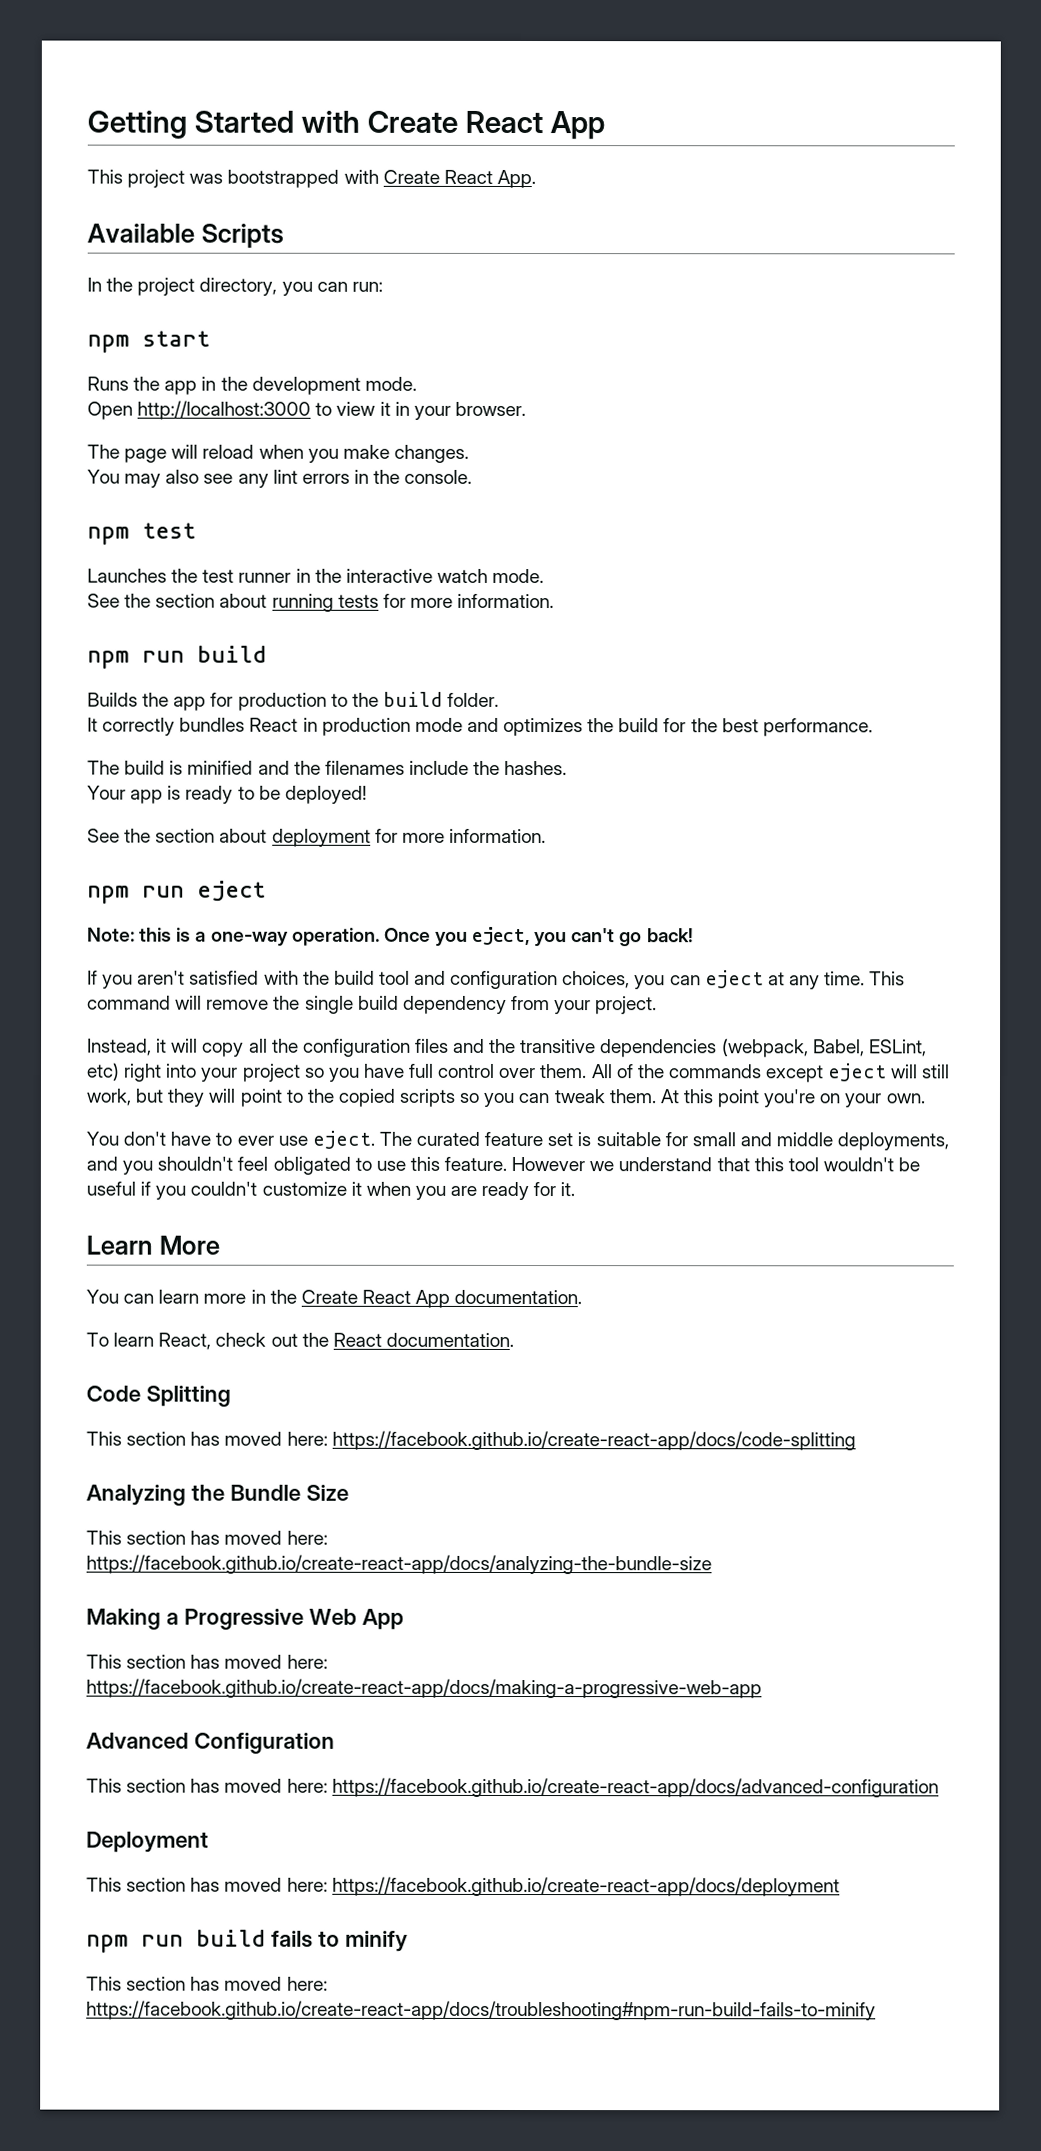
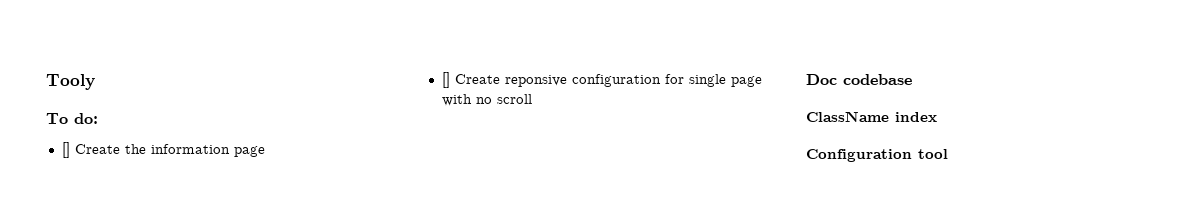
- Getting Started with Create React App
- This project was bootstrapped with Create React App.
- Available Scripts
- In the project directory, you can run:
- npm start
- Runs the app in the development mode.
- Open http://localhost:3000 to view it in your browser.
- The page will reload when you make changes.
- You may also see any lint errors in the console.
- npm test
- Launches the test runner in the interactive watch mode.
- See the section about running tests for more information.
- npm run build
- Builds the app for production to the build folder.
- It correctly bundles React in production mode and optimizes the build for the best performance.
- The build is minified and the filenames include the hashes.
- Your app is ready to be deployed!
- See the section about deployment for more information.
- npm run eject
- Note: this is a one-way operation. Once you eject, you can't go back!
- If you aren't satisfied with the build tool and configuration choices, you can eject at any time. This command will remove the single build dependency from your project.
- Instead, it will copy all the configuration files and the transitive dependencies (webpack, Babel, ESLint, etc) right into your project so you have full control over them. All of the commands except eject will still work, but they will point to the copied scripts so you can tweak them. At this point you're on your own.
- You don't have to ever use eject. The curated feature set is suitable for small and middle deployments, and you shouldn't feel obligated to use this feature. However we understand that this tool wouldn't be useful if you couldn't customize it when you are ready for it.
- Learn More
- You can learn more in the Create React App documentation.
- To learn React, check out the React documentation.
- Code Splitting
- This section has moved here: https://facebook.github.io/create-react-app/docs/code-splitting
- Analyzing the Bundle Size
- This section has moved here: https://facebook.github.io/create-react-app/docs/analyzing-the-bundle-size
- Making a Progressive Web App
- This section has moved here: https://facebook.github.io/create-react-app/docs/making-a-progressive-web-app
- Advanced Configuration
- This section has moved here: https://facebook.github.io/create-react-app/docs/advanced-configuration
- Deployment
- This section has moved here: https://facebook.github.io/create-react-app/docs/deployment
- npm run build fails to minify
- This section has moved here: https://facebook.github.io/create-react-app/docs/troubleshooting#npm-run-build-fails-to-minify
+ Tooly
+ To do:
+ [] Create the information page
+ [] Create reponsive configuration for single page with no scroll
+ Doc codebase
+ ClassName index
+ Configuration tool

